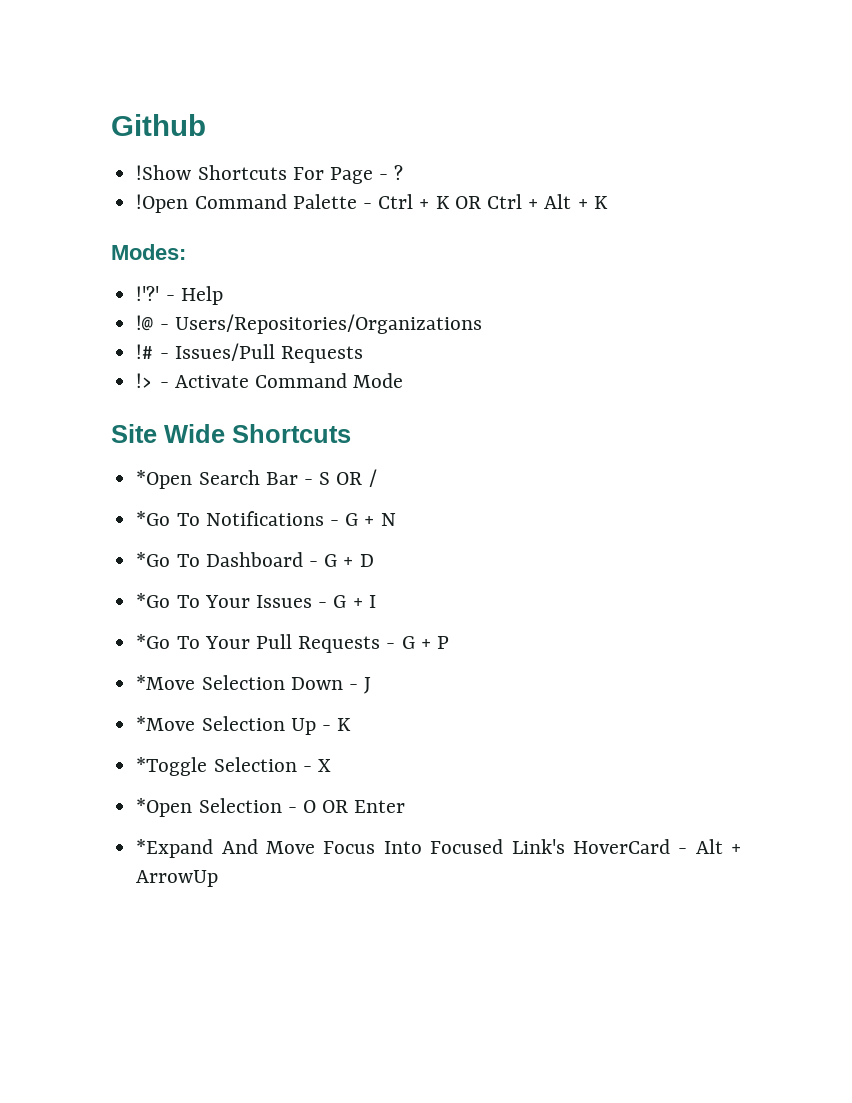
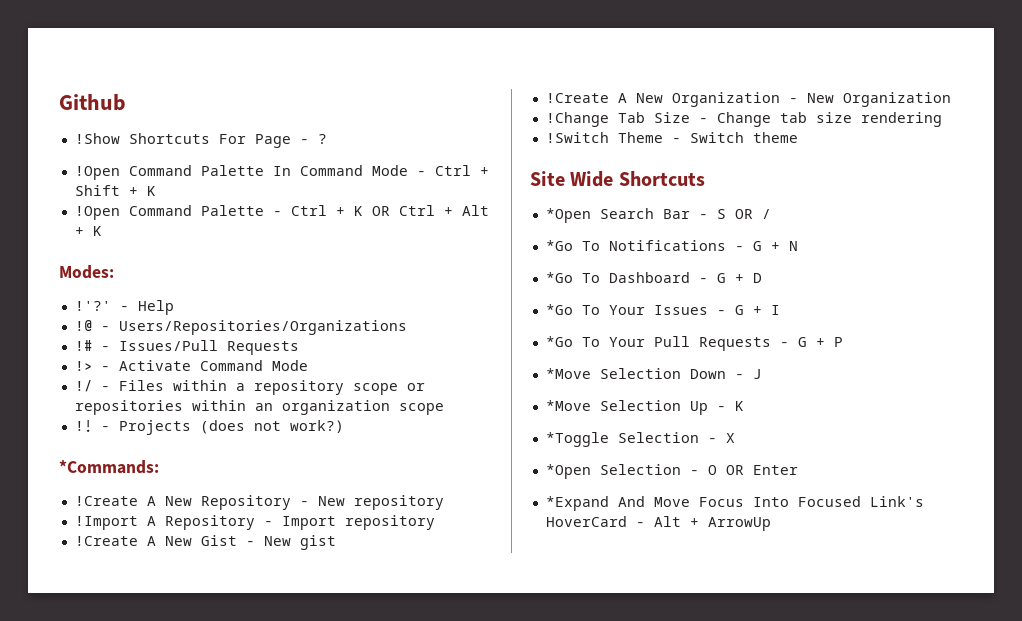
+ !Open Command Palette In Command Mode - Ctrl + Shift + K
+ !/ - Files within a repository scope or repositories within an organization scope
+ !! - Projects (does not work?)
+ *Commands:
+ !Create A New Repository - New repository
+ !Import A Repository - Import repository
+ !Create A New Gist - New gist
+ !Create A New Organization - New Organization
+ !Change Tab Size - Change tab size rendering
+ !Switch Theme - Switch theme

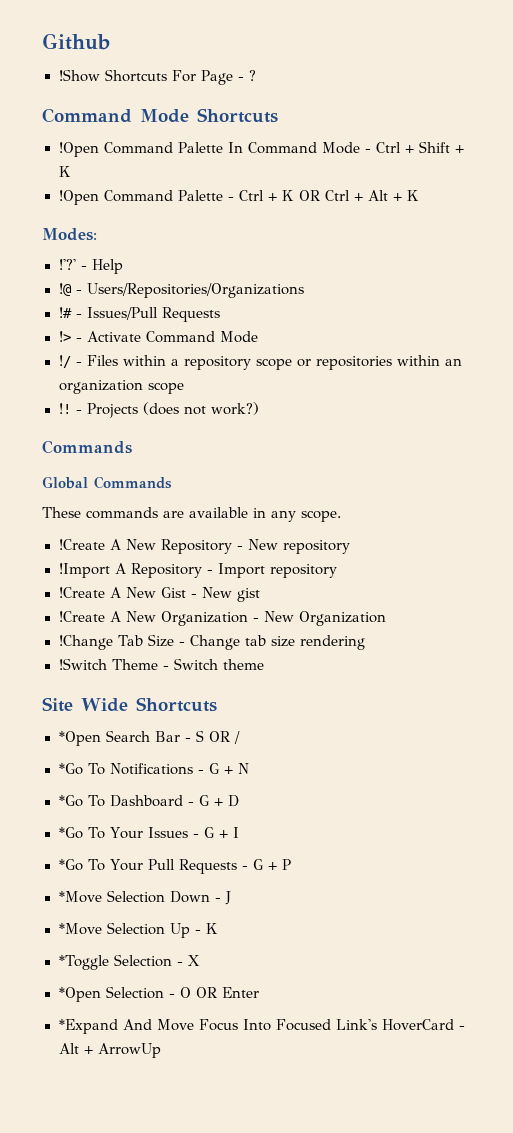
+ Command Mode Shortcuts
  - Projects (does not work?)
- *Commands:
+ Commands
+ Global Commands
+ These commands are available in any scope.

